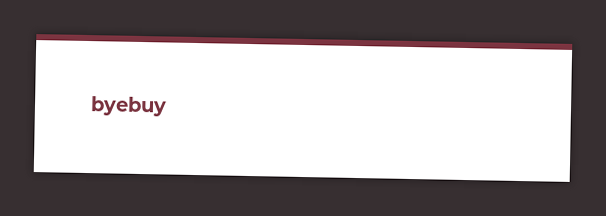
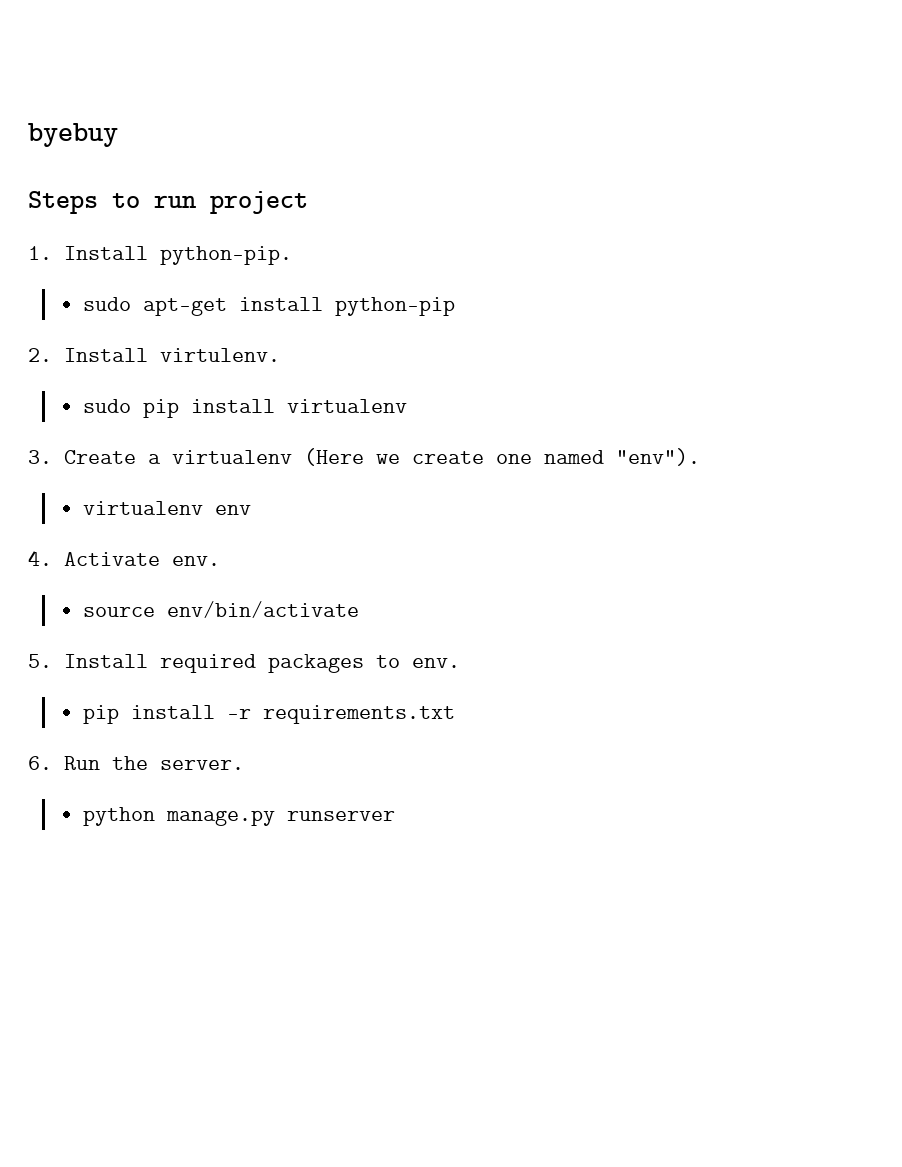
+ Steps to run project
+ 1. Install python-pip.
+ sudo apt-get install python-pip
+ 2. Install virtulenv.
+ sudo pip install virtualenv
+ 3. Create a virtualenv (Here we create one named "env").
+ virtualenv env
+ 4. Activate env.
+ source env/bin/activate
+ 5. Install required packages to env.
+ pip install -r requirements.txt
+ 6. Run the server.
+ python manage.py runserver

